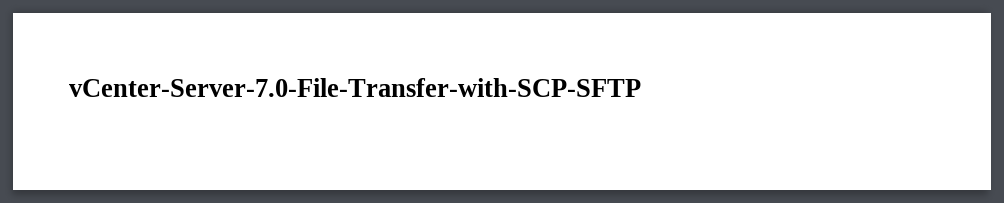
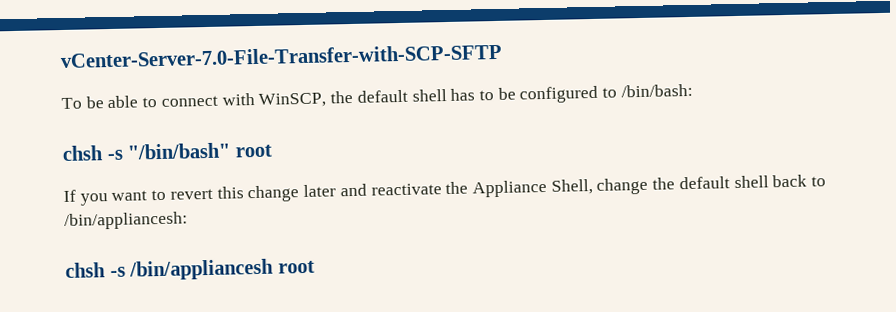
+ To be able to connect with WinSCP, the default shell has to be configured to /bin/bash:
+ chsh -s "/bin/bash" root
+ If you want to revert this change later and reactivate the Appliance Shell, change the default shell back to /bin/appliancesh:
+ chsh -s /bin/appliancesh root

